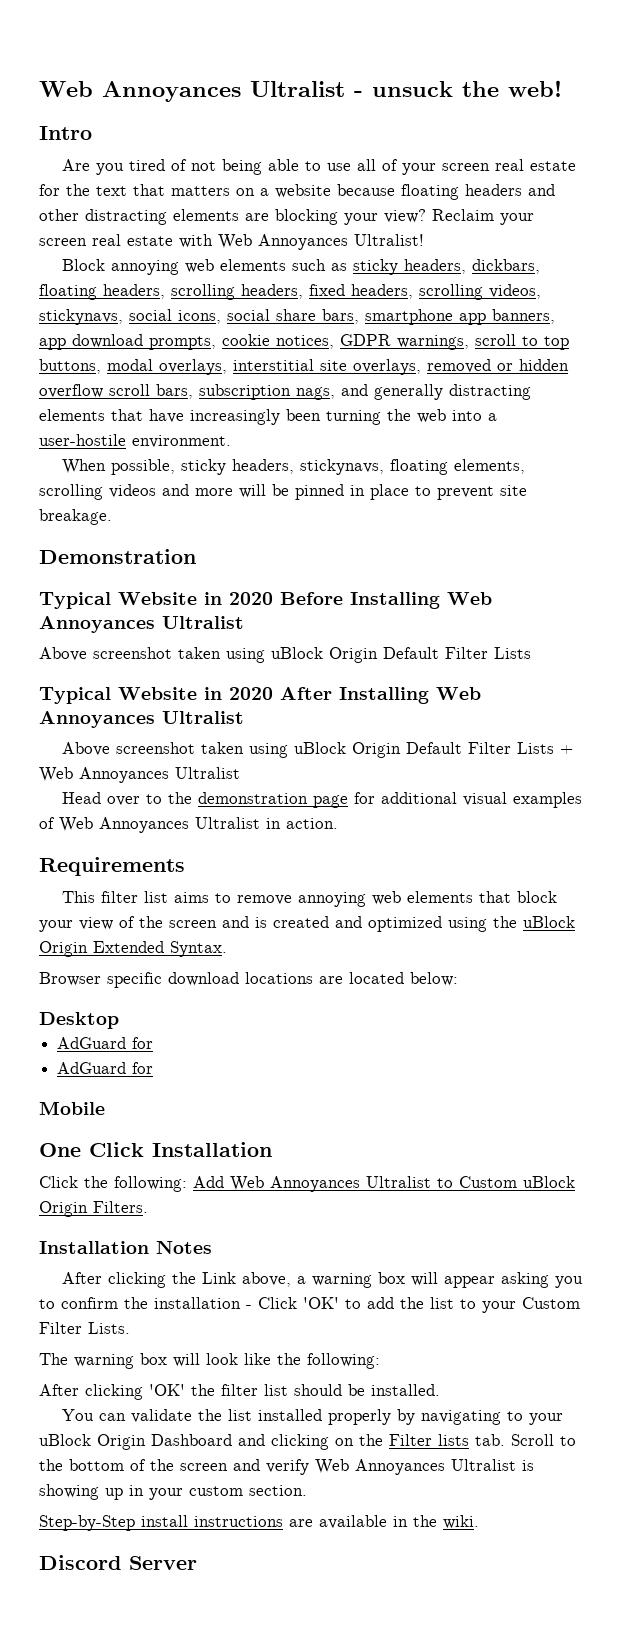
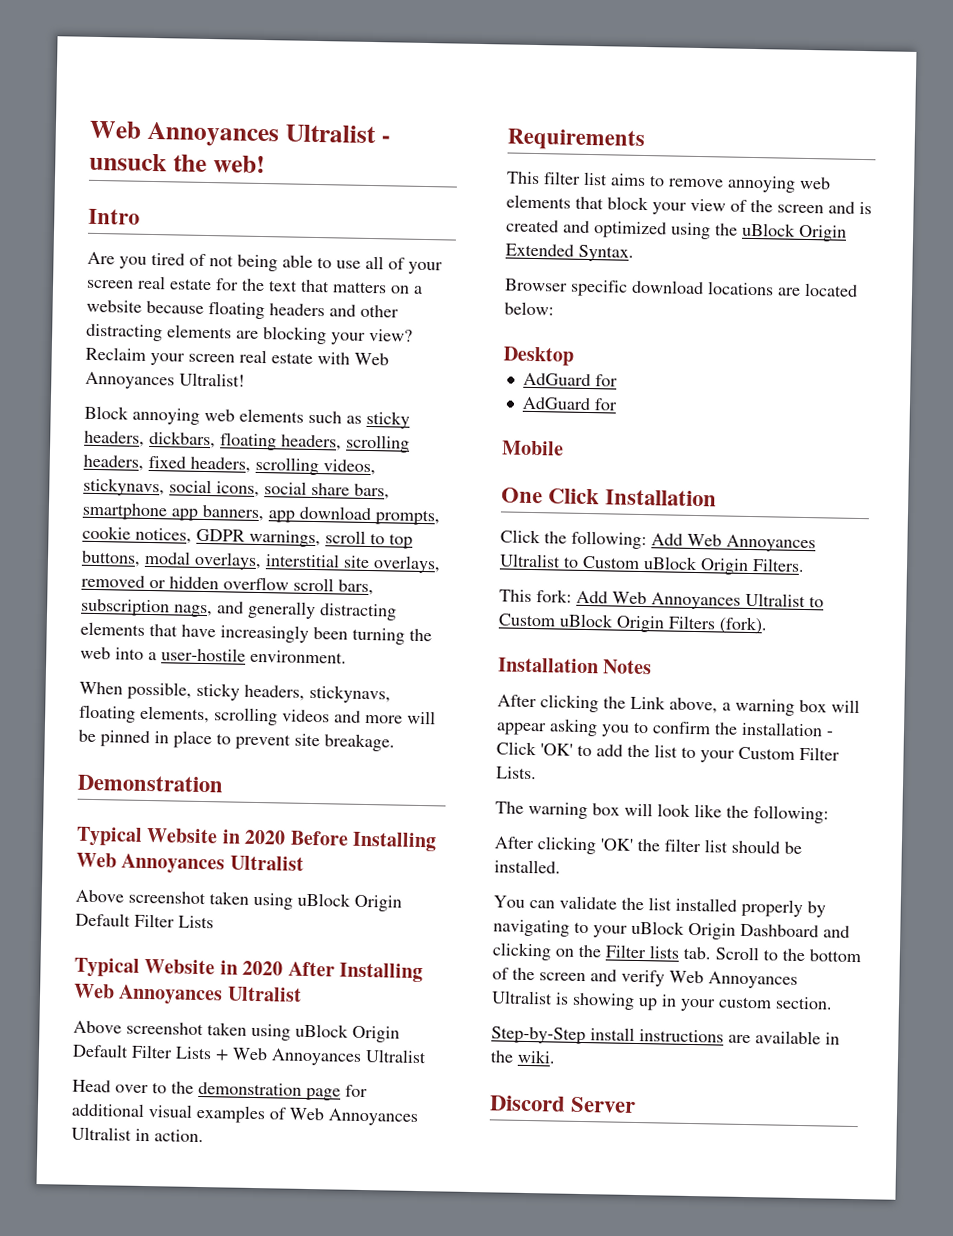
+ This fork: Add Web Annoyances Ultralist to Custom uBlock Origin Filters (fork).

